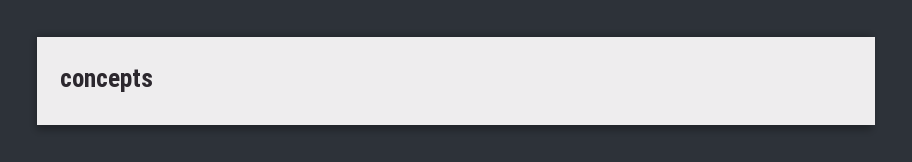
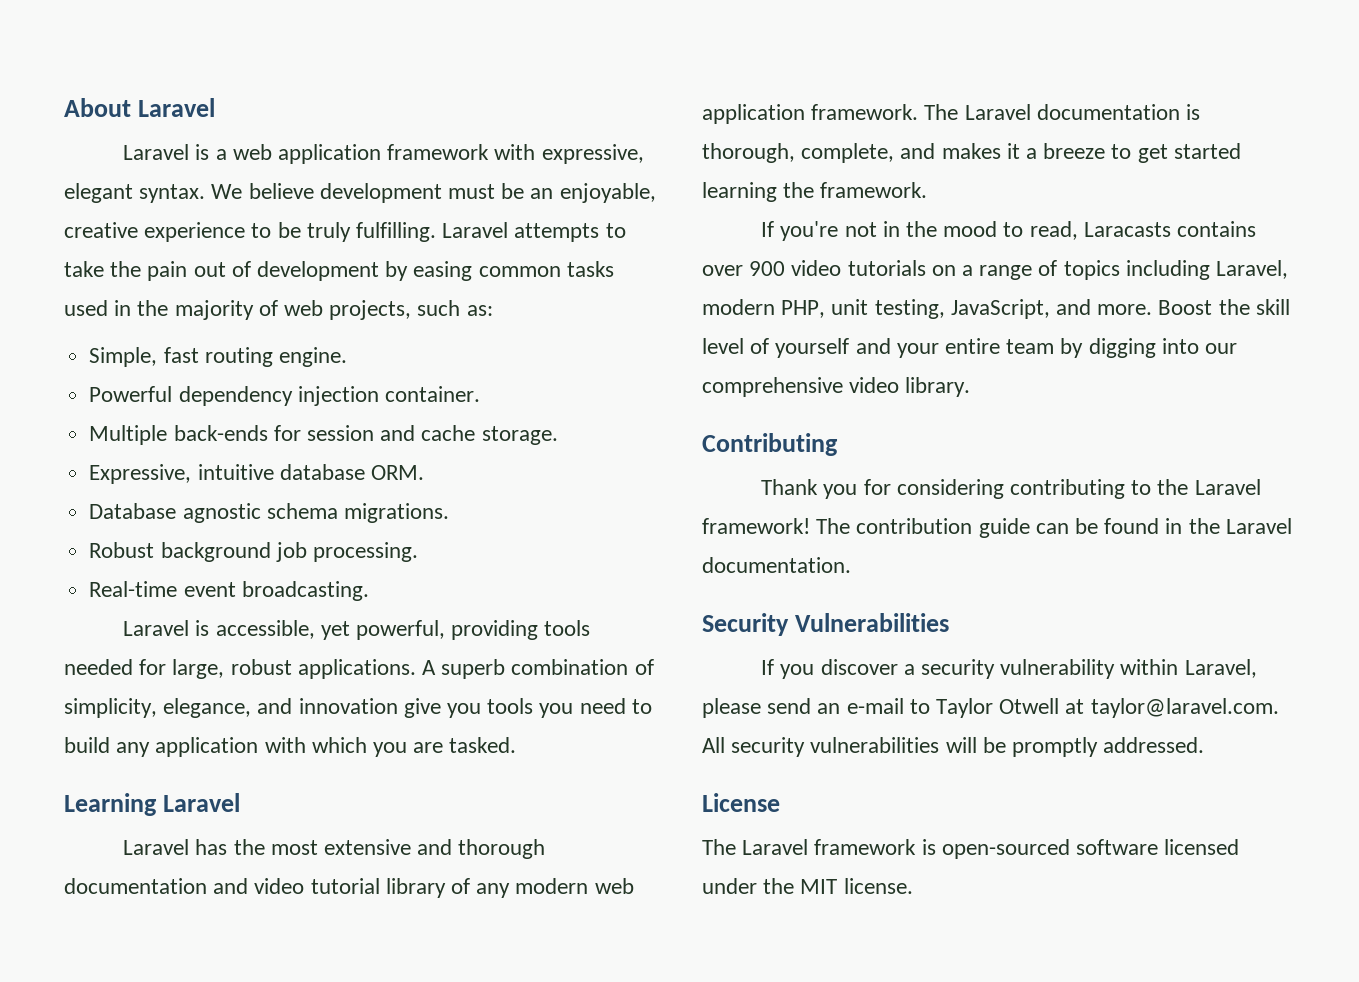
- concepts
+ About Laravel
+ Laravel is a web application framework with expressive, elegant syntax. We believe development must be an enjoyable, creative experience to be truly fulfilling. Laravel attempts to take the pain out of development by easing common tasks used in the majority of web projects, such as:
+ Simple, fast routing engine.
+ Powerful dependency injection container.
+ Multiple back-ends for session and cache storage.
+ Expressive, intuitive database ORM.
+ Database agnostic schema migrations.
+ Robust background job processing.
+ Real-time event broadcasting.
+ Laravel is accessible, yet powerful, providing tools needed for large, robust applications. A superb combination of simplicity, elegance, and innovation give you tools you need to build any application with which you are tasked.
+ Learning Laravel
+ Laravel has the most extensive and thorough documentation and video tutorial library of any modern web application framework. The Laravel documentation is thorough, complete, and makes it a breeze to get started learning the framework.
+ If you're not in the mood to read, Laracasts contains over 900 video tutorials on a range of topics including Laravel, modern PHP, unit testing, JavaScript, and more. Boost the skill level of yourself and your entire team by digging into our comprehensive video library.
+ Contributing
+ Thank you for considering contributing to the Laravel framework! The contribution guide can be found in the Laravel documentation.
+ Security Vulnerabilities
+ If you discover a security vulnerability within Laravel, please send an e-mail to Taylor Otwell at taylor@laravel.com. All security vulnerabilities will be promptly addressed.
+ License
+ The Laravel framework is open-sourced software licensed under the MIT license.

